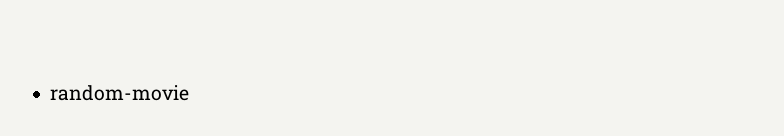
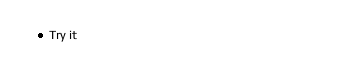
- random-movie
+ Try it

